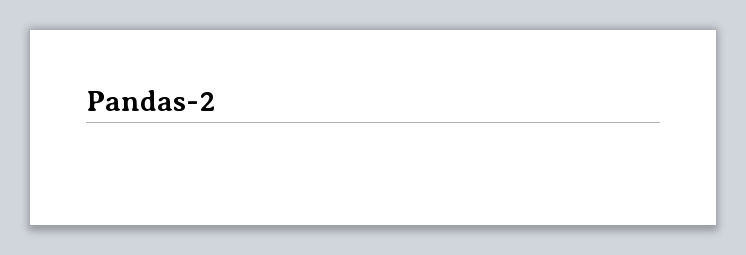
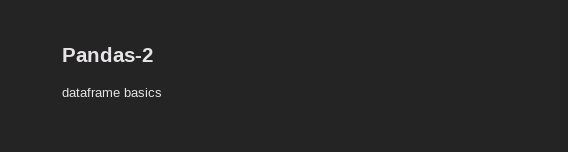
+ dataframe basics

